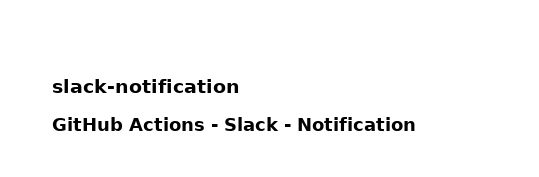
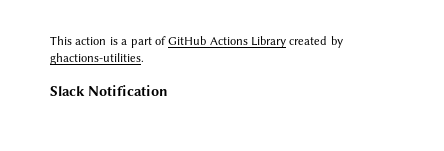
- slack-notification
- GitHub Actions - Slack - Notification
+ This action is a part of GitHub Actions Library created by ghactions-utilities.
+ Slack Notification

